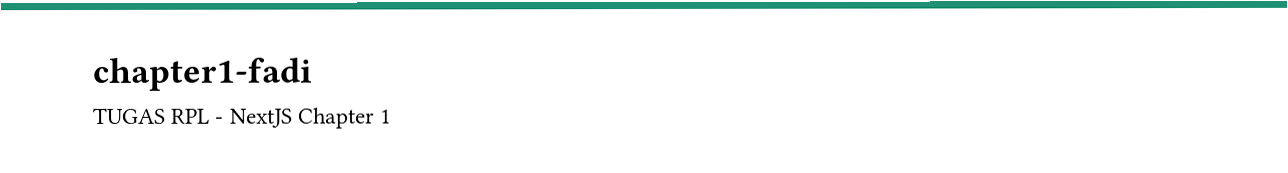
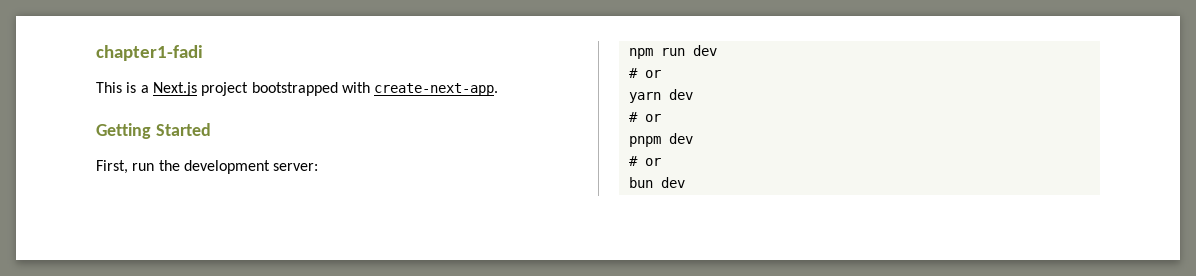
- TUGAS RPL - NextJS Chapter 1
+ This is a Next.js project bootstrapped with create-next-app.
+ Getting Started
+ First, run the development server:
+ npm run dev
+ # or
+ yarn dev
+ # or
+ pnpm dev
+ # or
+ bun dev

